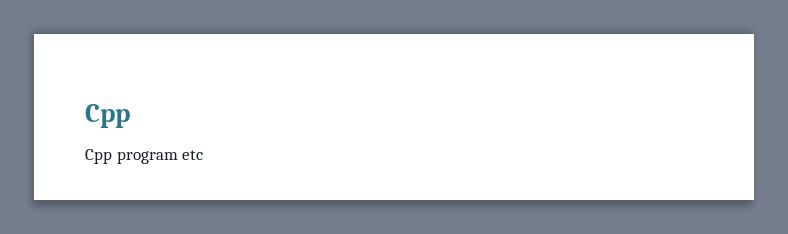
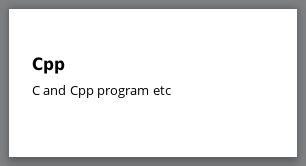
- Cpp program etc
+ C and Cpp program etc

